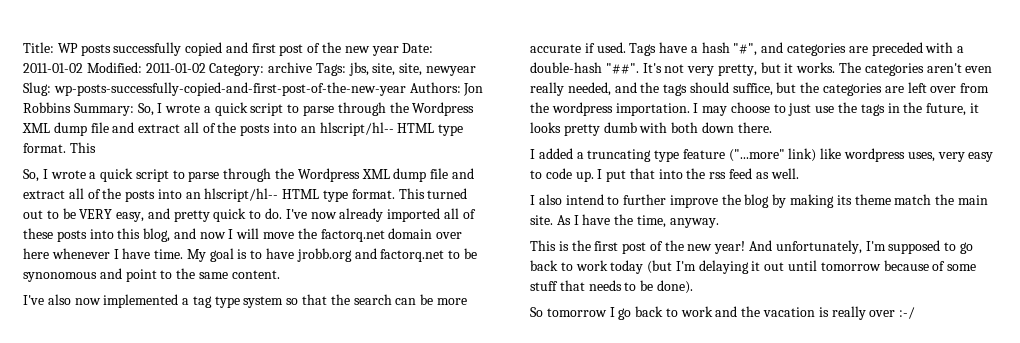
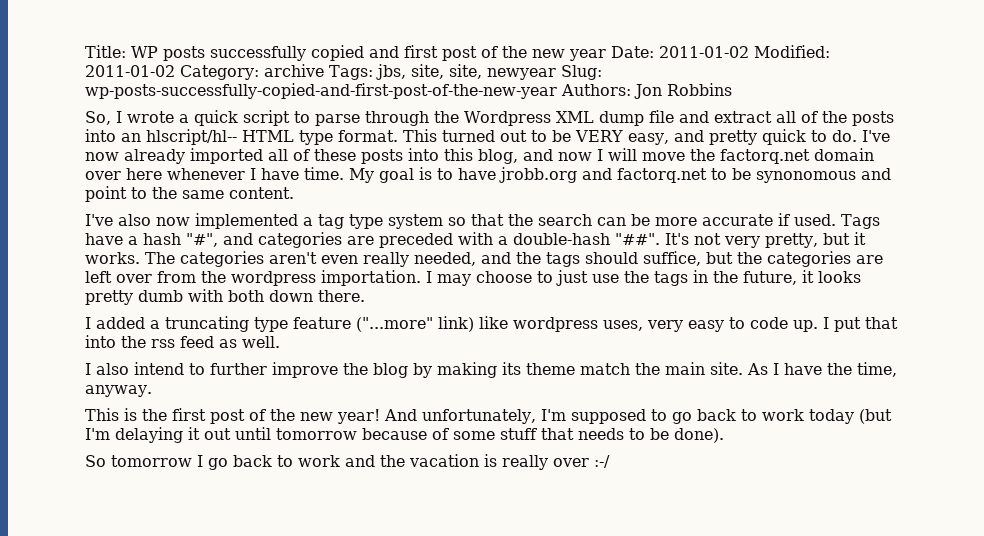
- Title: WP posts successfully copied and first post of the new year Date: 2011-01-02 Modified: 2011-01-02 Category: archive Tags: jbs, site, site, newyear Slug: wp-posts-successfully-copied-and-first-post-of-the-new-year Authors: Jon Robbins Summary: So, I wrote a quick script to parse through the Wordpress XML dump file and extract all of the posts into an hlscript/hl-- HTML type format. This
+ Title: WP posts successfully copied and first post of the new year Date: 2011-01-02 Modified: 2011-01-02 Category: archive Tags: jbs, site, site, newyear Slug: wp-posts-successfully-copied-and-first-post-of-the-new-year Authors: Jon Robbins

